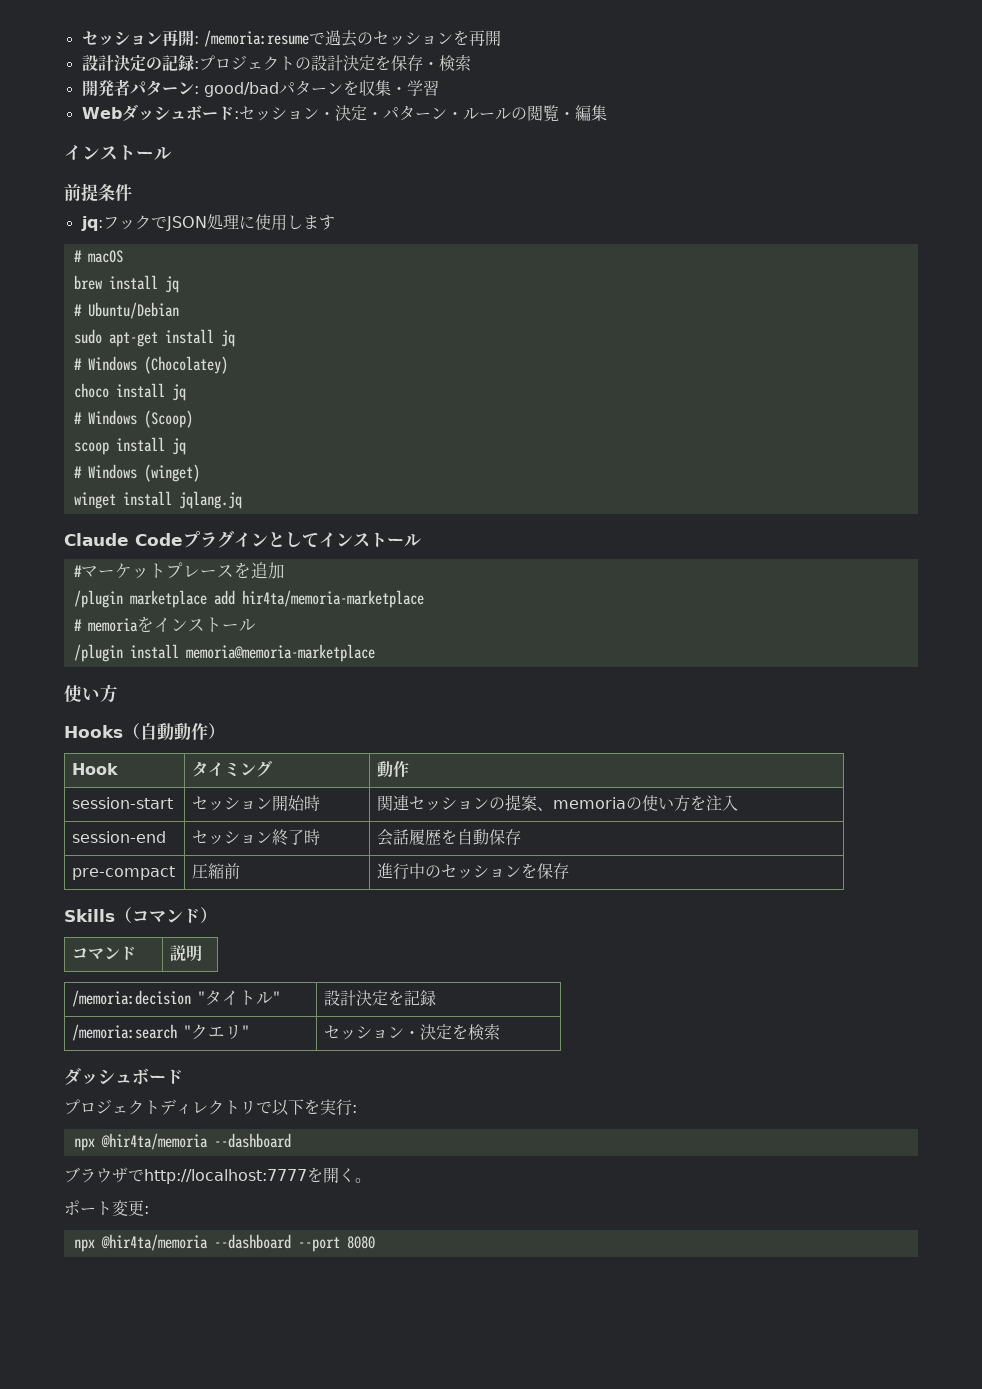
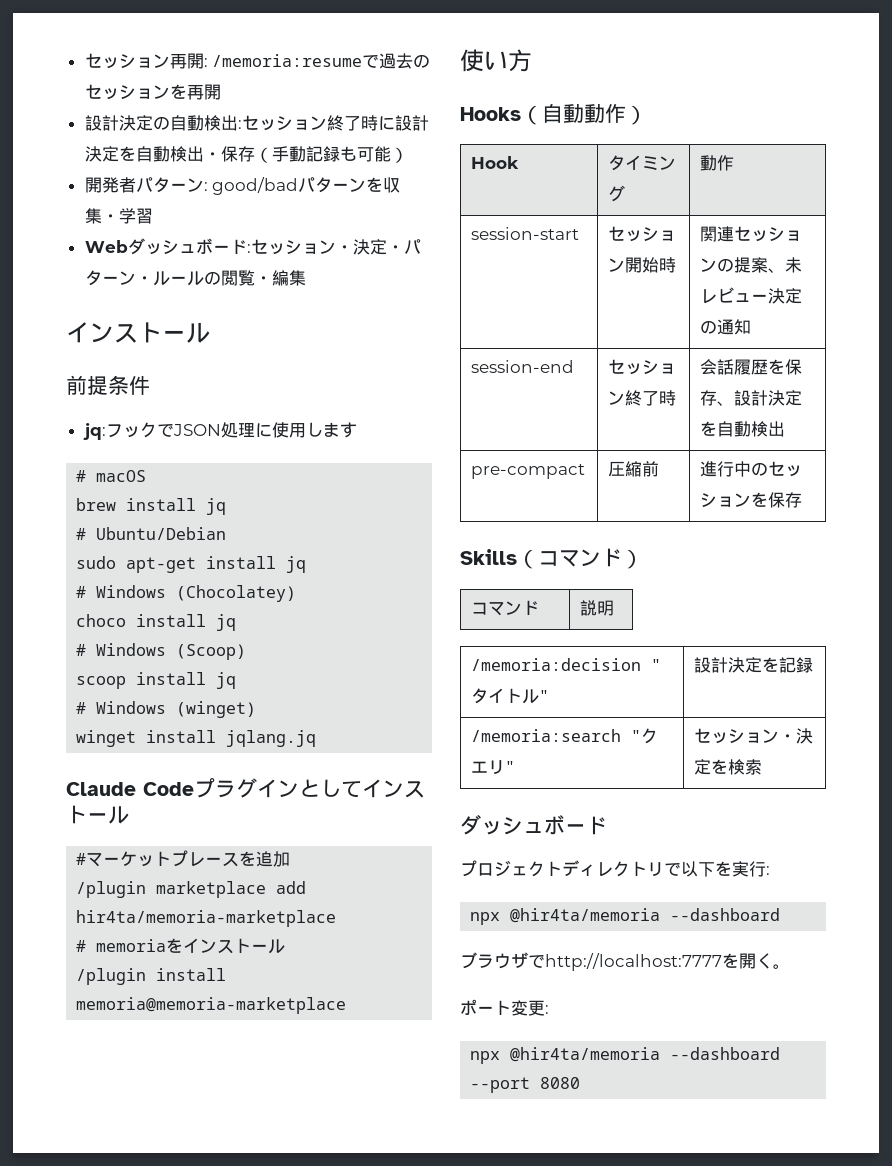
- 設計決定の記録:プロジェクトの設計決定を保存・検索
+ 設計決定の自動検出:セッション終了時に設計決定を自動検出・保存（手動記録も可能）
- session-start | セッション開始時 | 関連セッションの提案、memoriaの使い方を注入
+ session-start | セッション開始時 | 関連セッションの提案、未レビュー決定の通知
- session-end | セッション終了時 | 会話履歴を自動保存
+ session-end | セッション終了時 | 会話履歴を保存、設計決定を自動検出

